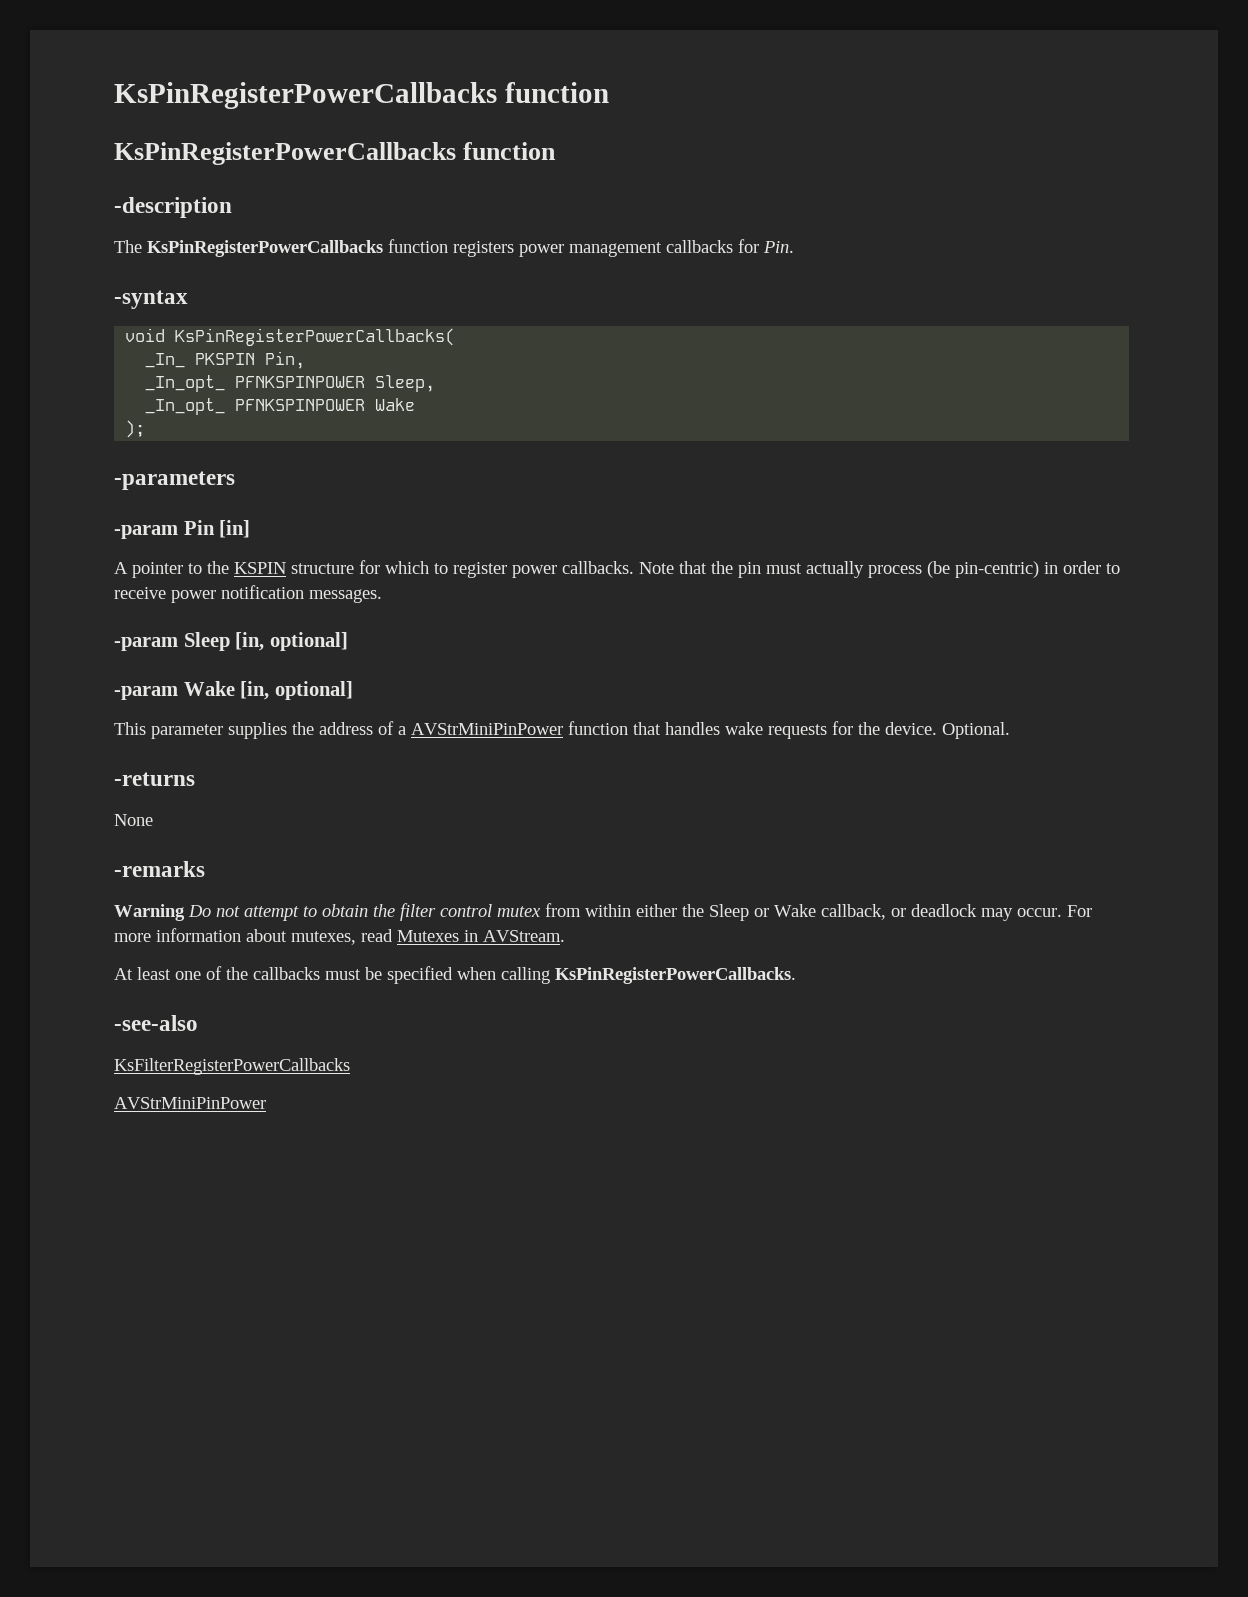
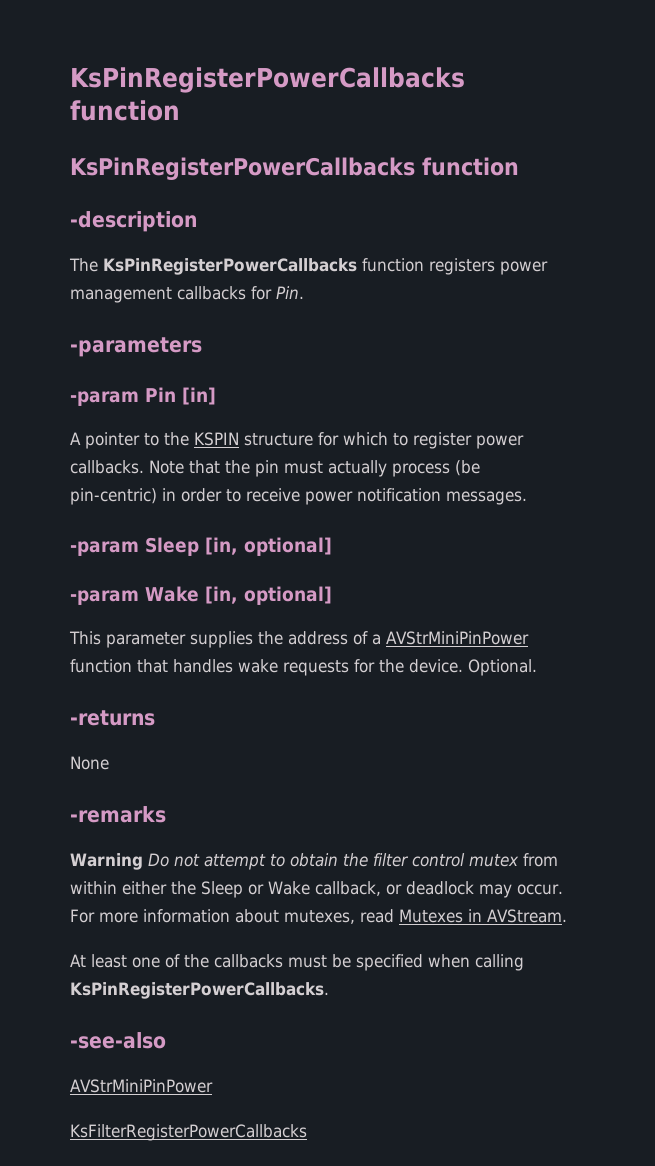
- -syntax
- void KsPinRegisterPowerCallbacks(
- _In_ PKSPIN Pin,
- _In_opt_ PFNKSPINPOWER Sleep,
- _In_opt_ PFNKSPINPOWER Wake
- );
  -see-also
+ AVStrMiniPinPower
  KsFilterRegisterPowerCallbacks
- AVStrMiniPinPower

